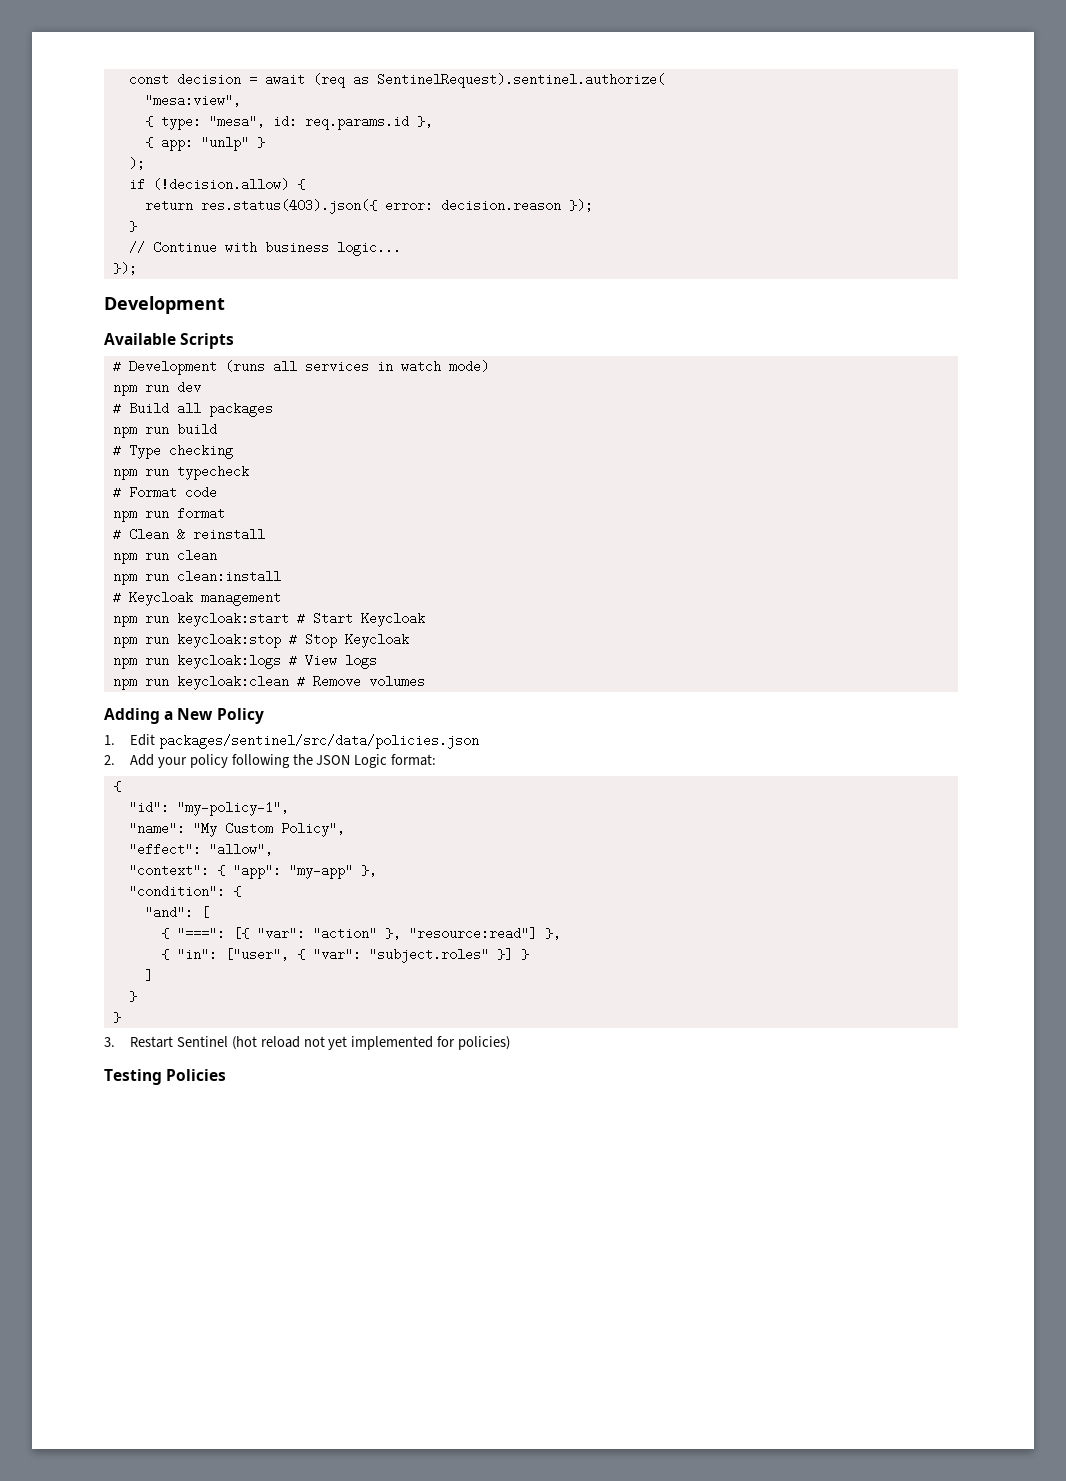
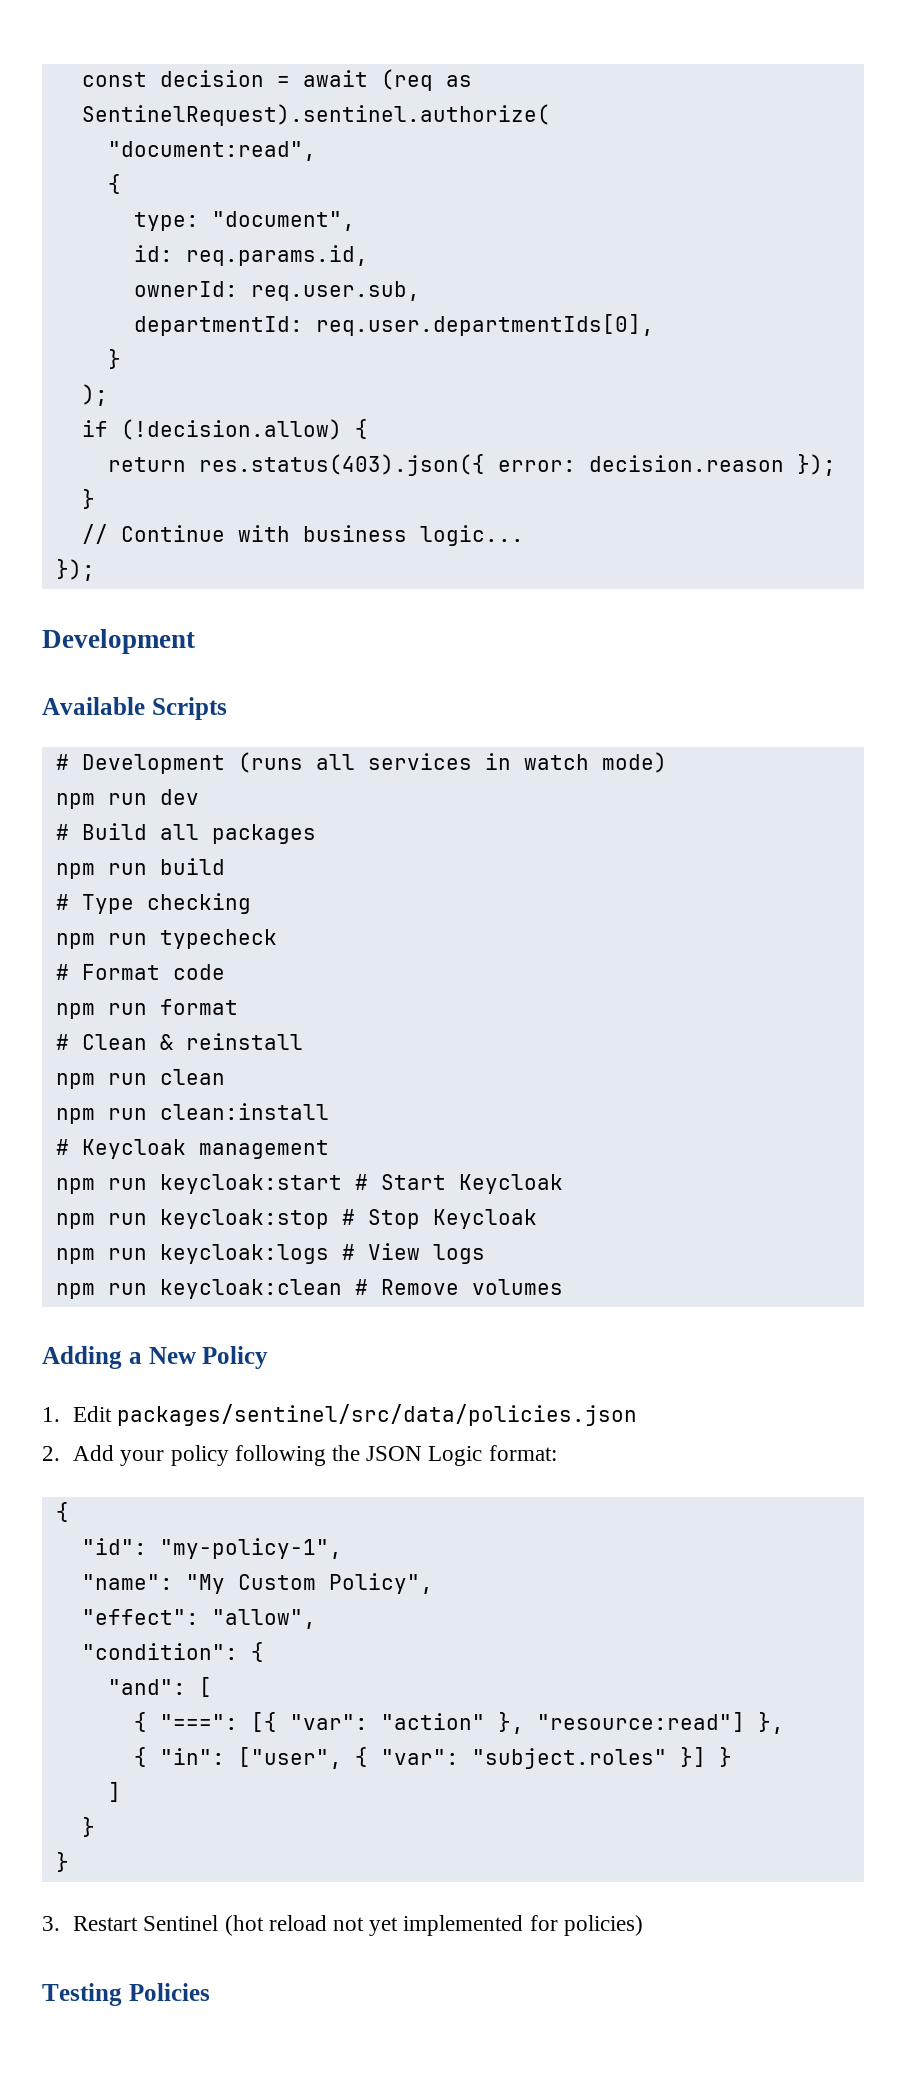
- "mesa:view",
- { type: "mesa", id: req.params.id },
- { app: "unlp" }
+ "document:read",
+ {
+ type: "document",
+ id: req.params.id,
+ ownerId: req.user.sub,
+ departmentId: req.user.departmentIds[0],
+ }
- "context": { "app": "my-app" },

